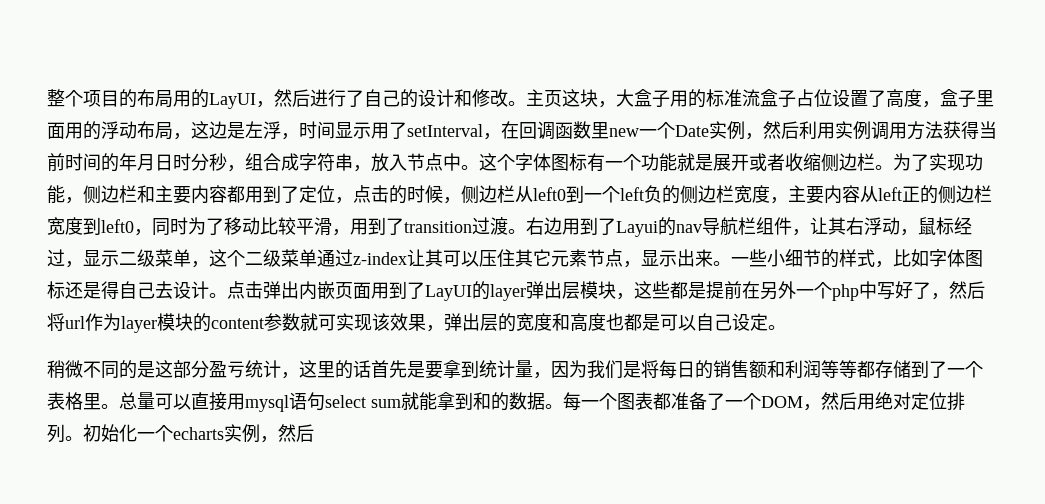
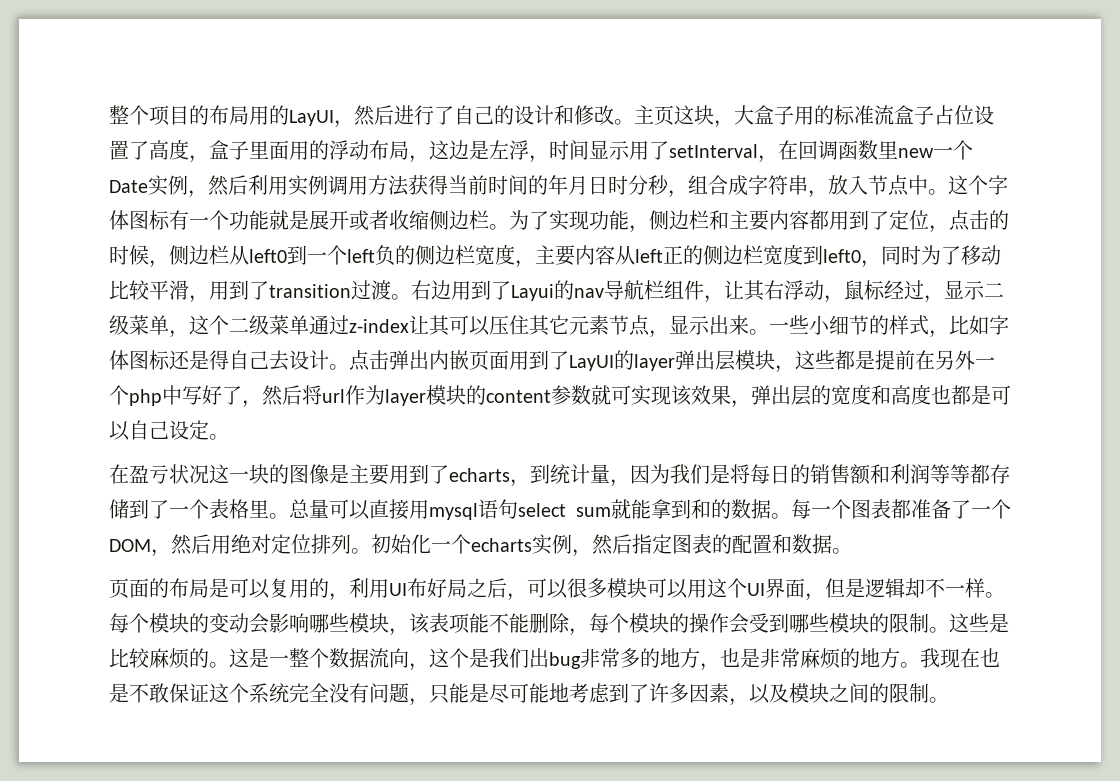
- 稍微不同的是这部分盈亏统计，这里的话首先是要拿到统计量，因为我们是将每日的销售额和利润等等都存储到了一个表格里。
+ 在盈亏状况这一块的图像是主要用到了echarts，到统计量，因为我们是将每日的销售额和利润等等都存储到了一个表格里。
- 初始化一个echarts实例，然后
+ 初始化一个echarts实例，然后指定图表的配置和数据。
+ 页面的布局是可以复用的，利用UI布好局之后，可以很多模块可以用这个UI界面，但是逻辑却不一样。每个模块的变动会影响哪些模块，该表项能不能删除，每个模块的操作会受到哪些模块的限制。这些是比较麻烦的。这是一整个数据流向，这个是我们出bug非常多的地方，也是非常麻烦的地方。我现在也是不敢保证这个系统完全没有问题，只能是尽可能地考虑到了许多因素，以及模块之间的限制。

